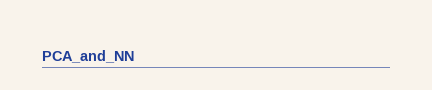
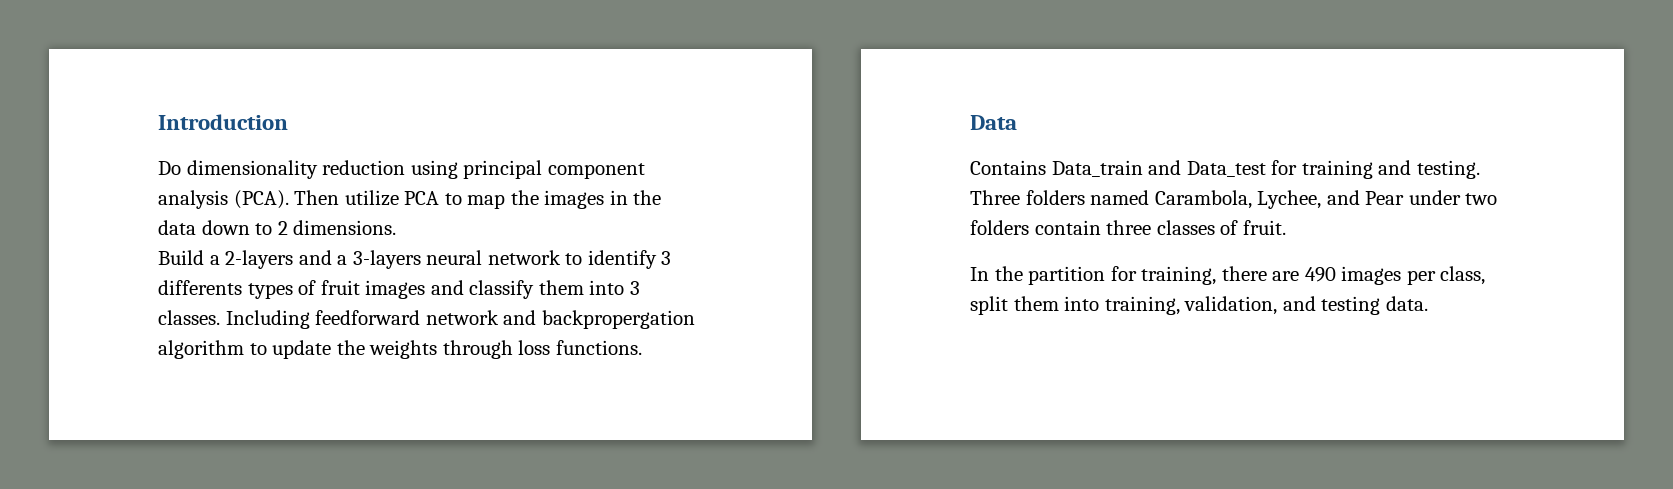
- PCA_and_NN
+ Introduction
+ Do dimensionality reduction using principal component analysis (PCA). Then utilize PCA to map the images in the data down to 2 dimensions.
+ Build a 2-layers and a 3-layers neural network to identify 3 differents types of fruit images and classify them into 3 classes. Including feedforward network and backpropergation algorithm to update the weights through loss functions.
+ Data
+ Contains Data_train and Data_test for training and testing. Three folders named Carambola, Lychee, and Pear under two folders contain three classes of fruit.
+ In the partition for training, there are 490 images per class, split them into training, validation, and testing data.

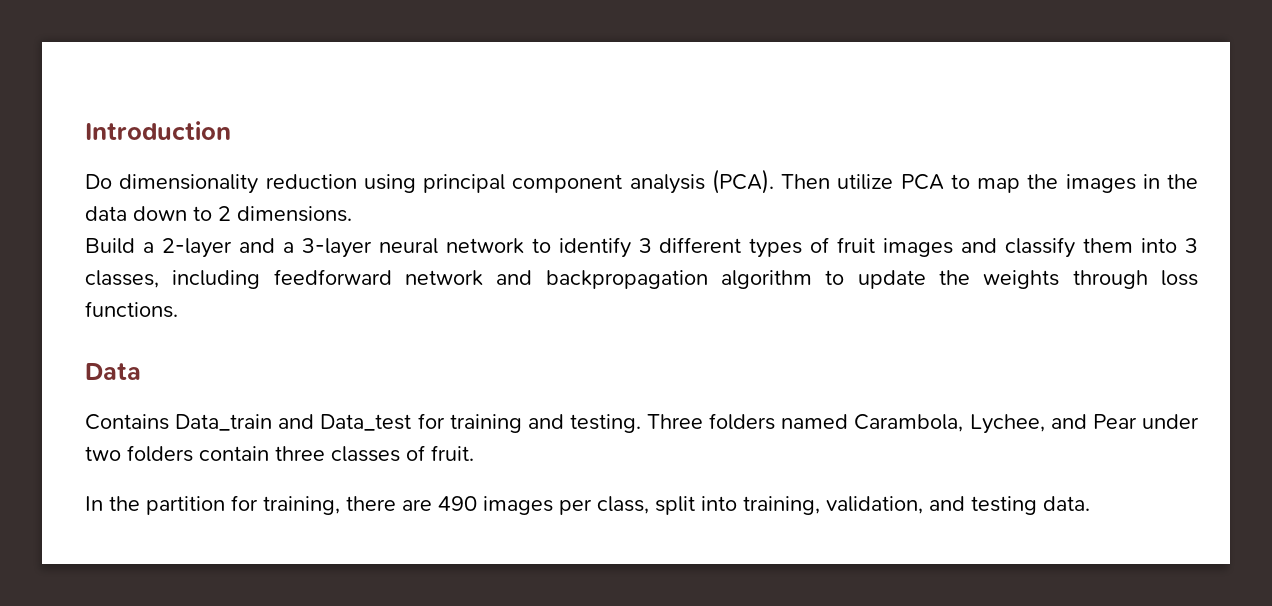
- Build a 2-layers and a 3-layers neural network to identify 3 differents types of fruit images and classify them into 3 classes. Including feedforward network and backpropergation algorithm to update the weights through loss functions.
+ Build a 2-layer and a 3-layer neural network to identify 3 different types of fruit images and classify them into 3 classes, including feedforward network and backpropagation algorithm to update the weights through loss functions.
- In the partition for training, there are 490 images per class, split them into training, validation, and testing data.
+ In the partition for training, there are 490 images per class, split into training, validation, and testing data.

